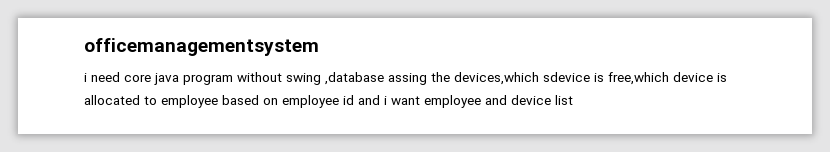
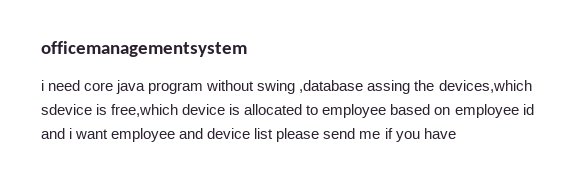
- i need core java program without swing ,database assing the devices,which sdevice is free,which device is allocated to employee based on employee id and i want employee and device list
+ i need core java program without swing ,database assing the devices,which sdevice is free,which device is allocated to employee based on employee id and i want employee and device list please send me if you have

